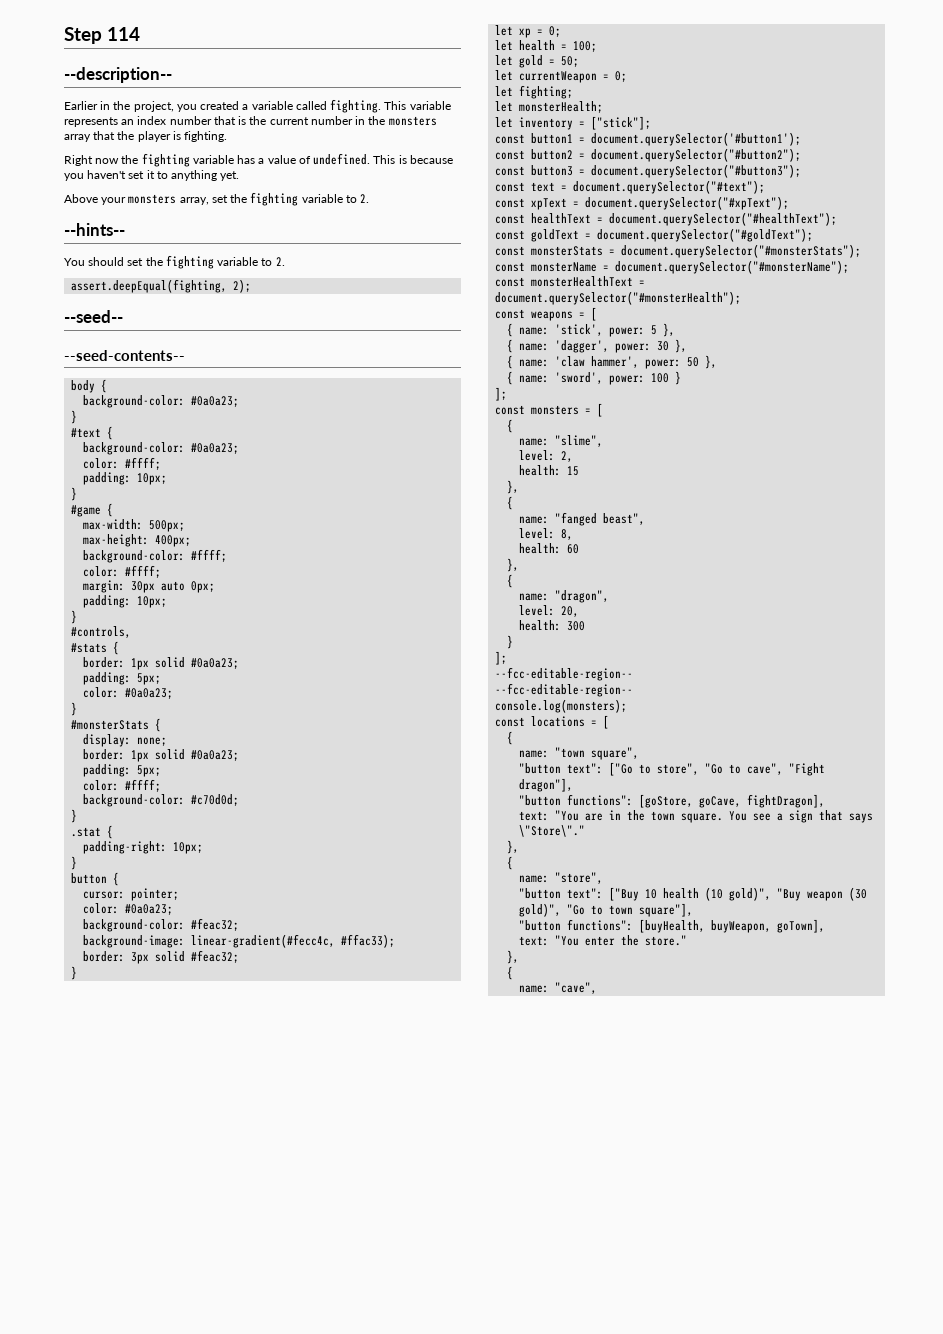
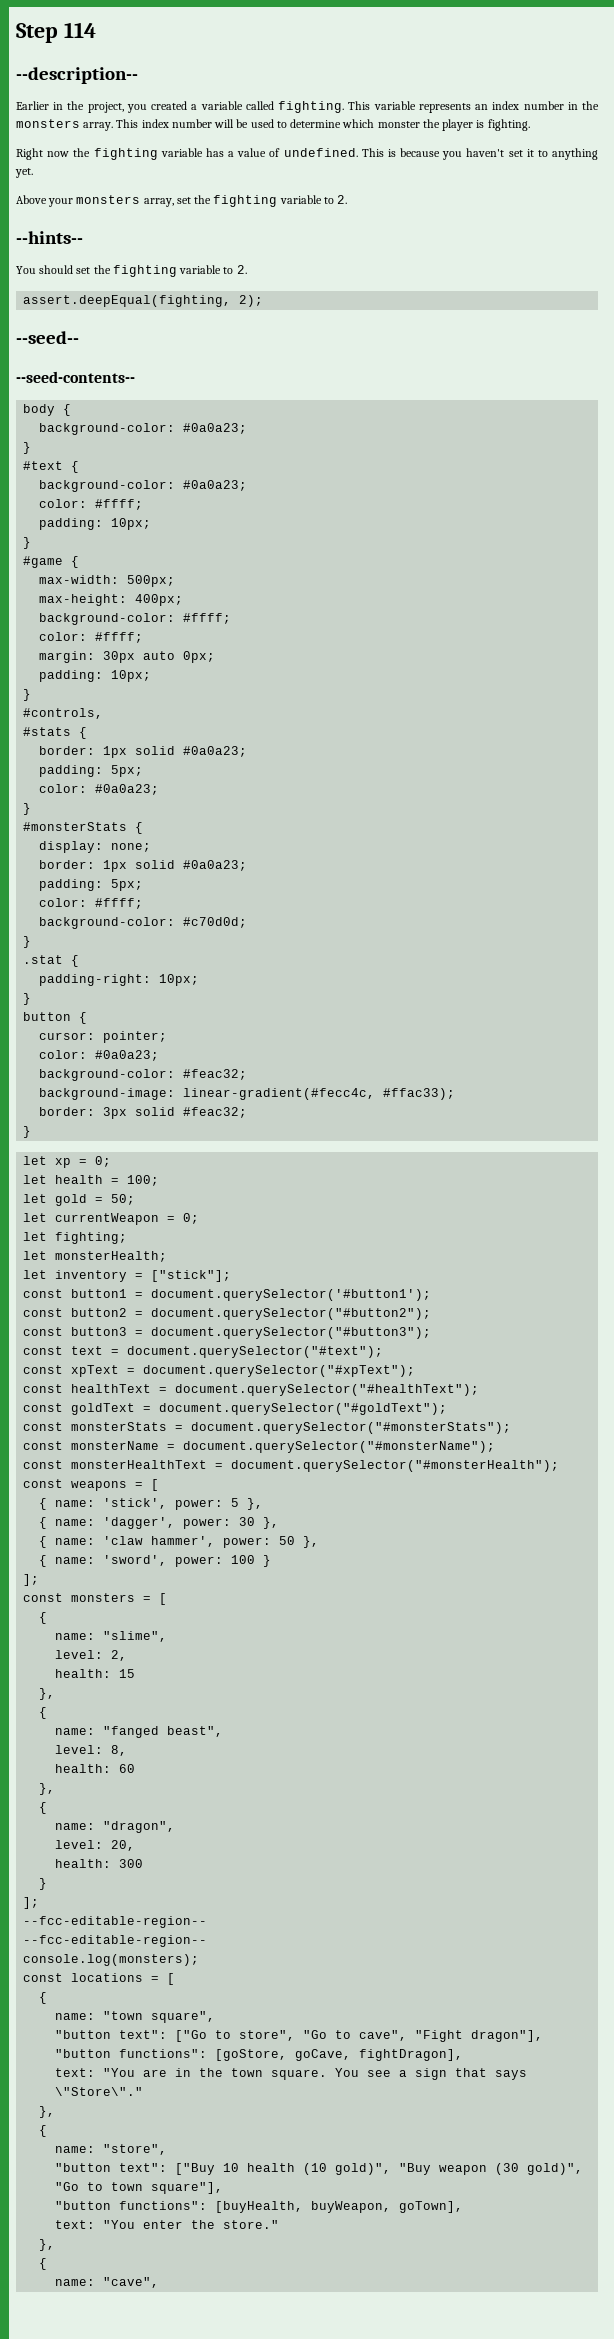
- This variable represents an index number that is the current number in the monsters array that the player is fighting.
+ This variable represents an index number in the monsters array. This index number will be used to determine which monster the player is fighting.

